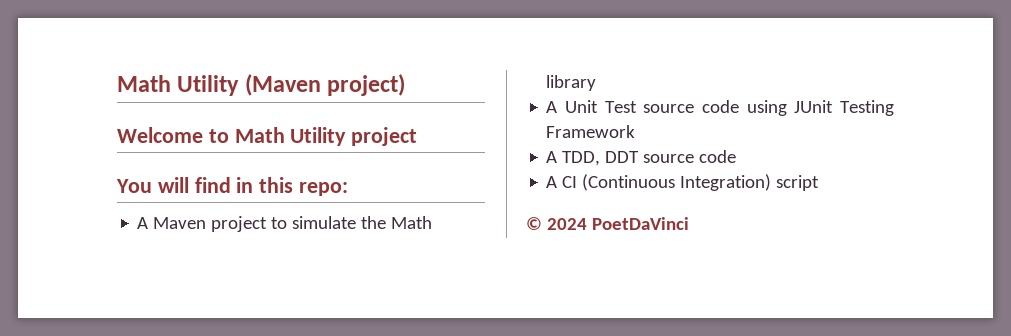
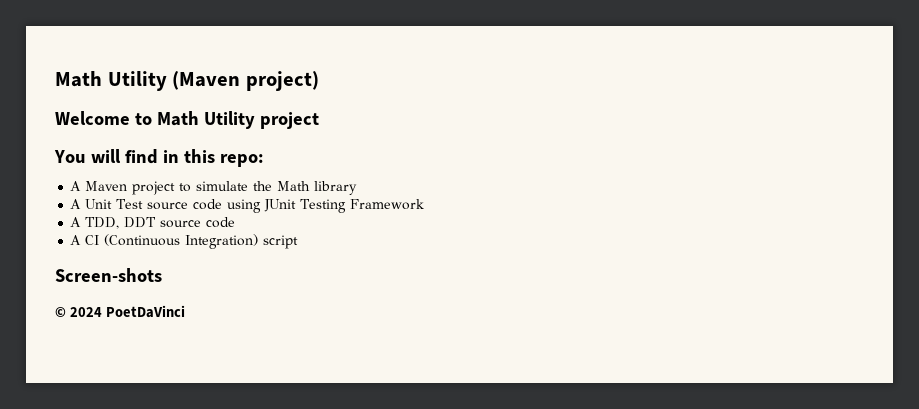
+ Screen-shots

